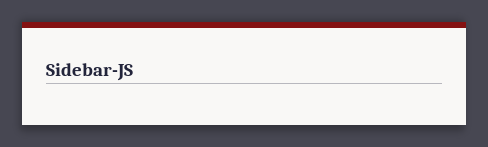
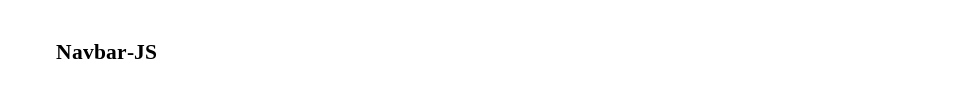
- Sidebar-JS
+ Navbar-JS

